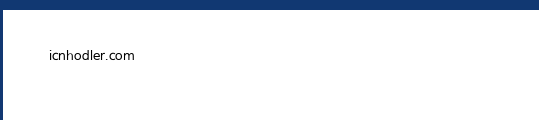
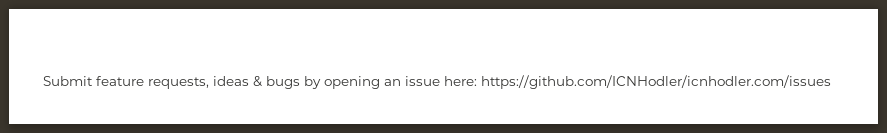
- icnhodler.com
+ Submit feature requests, ideas & bugs by opening an issue here: https://github.com/ICNHodler/icnhodler.com/issues

